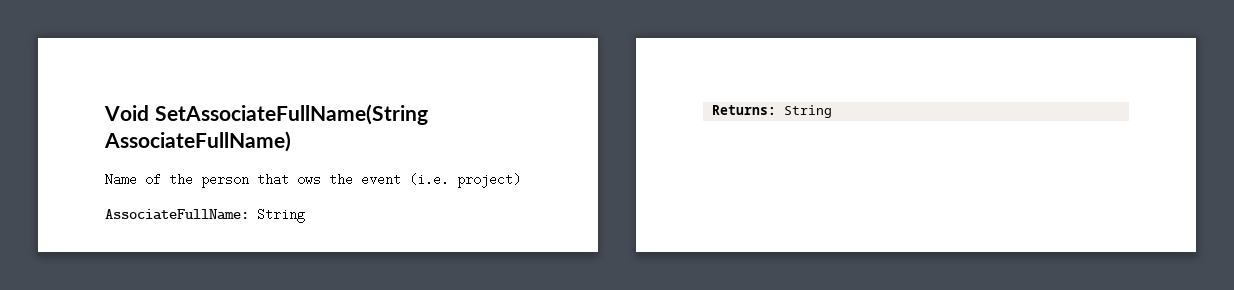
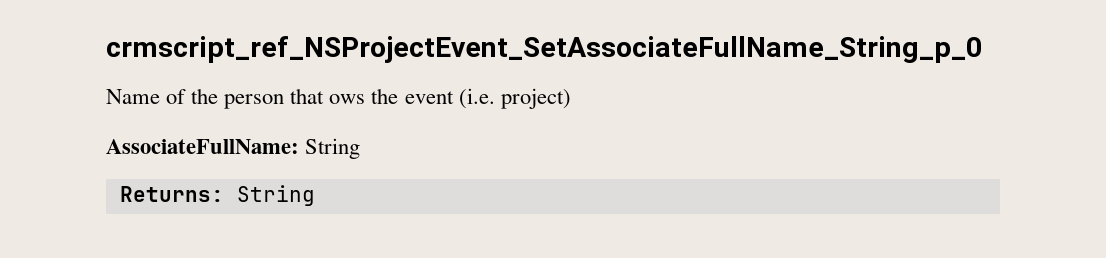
- Void SetAssociateFullName(String AssociateFullName)
+ crmscript_ref_NSProjectEvent_SetAssociateFullName_String_p_0

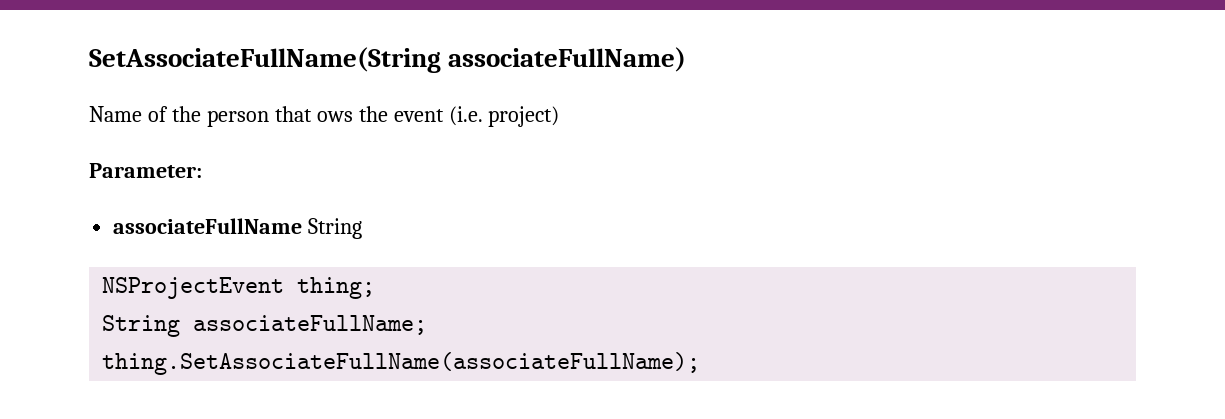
- crmscript_ref_NSProjectEvent_SetAssociateFullName_String_p_0
+ SetAssociateFullName(String associateFullName)
- AssociateFullName: String
+ Parameter:
+ associateFullName String
- Returns: String
+ NSProjectEvent thing;
+ String associateFullName;
+ thing.SetAssociateFullName(associateFullName);

